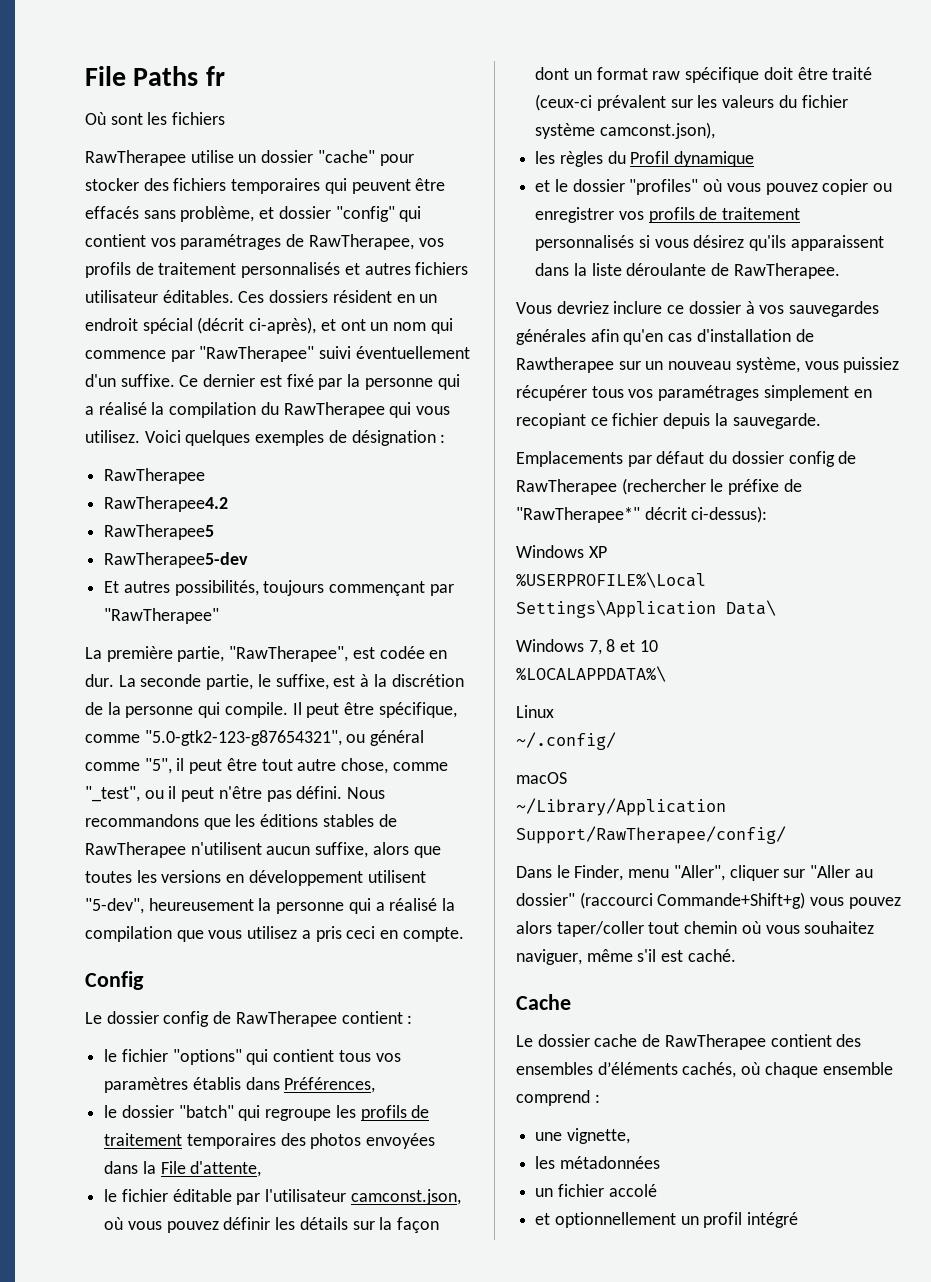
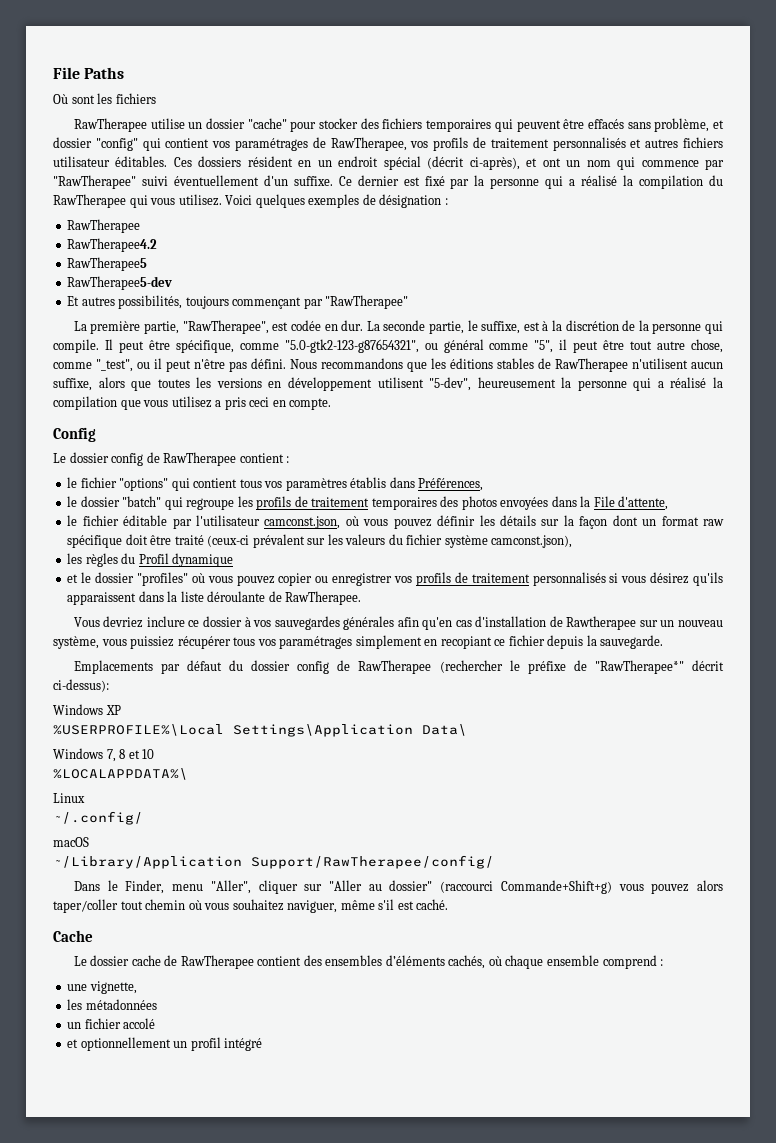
- File Paths fr
+ File Paths

